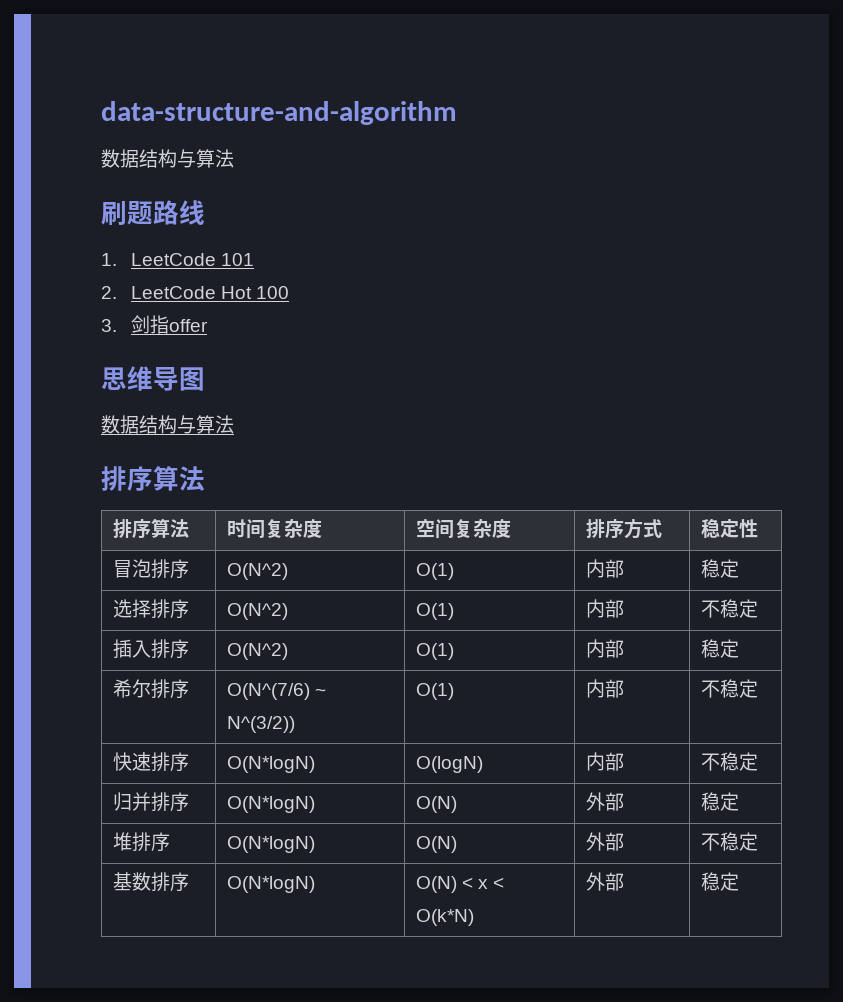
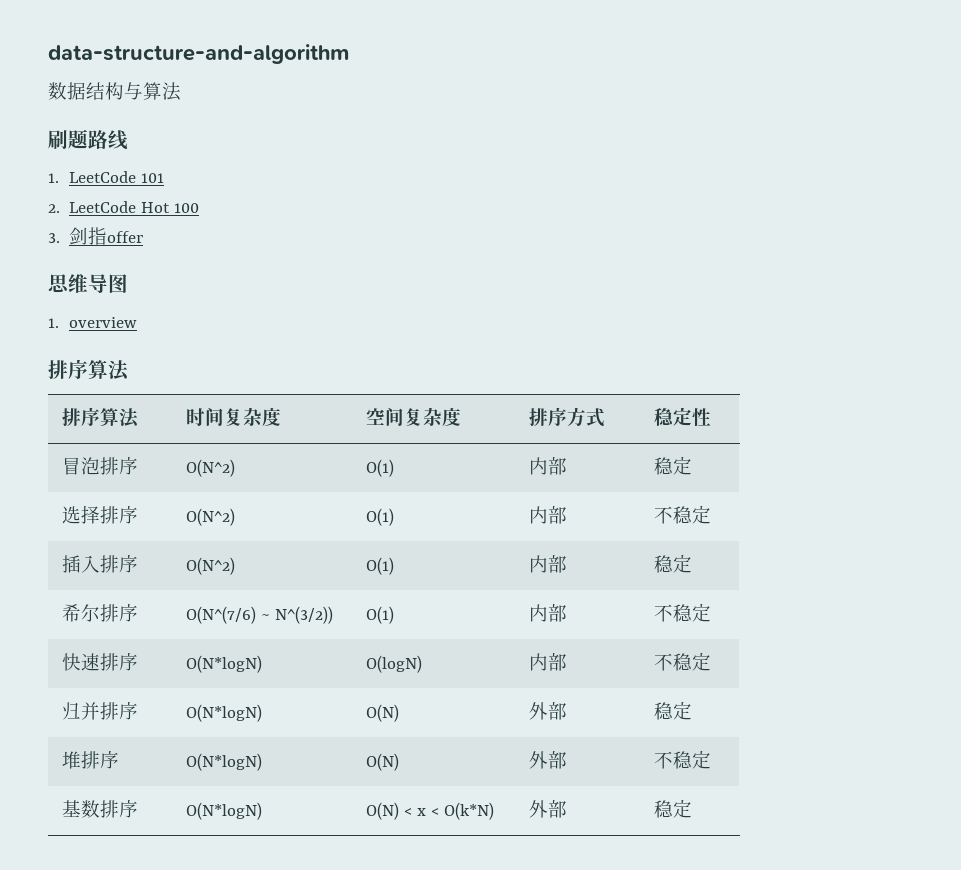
  思维导图
- 数据结构与算法
+ 1. overview

